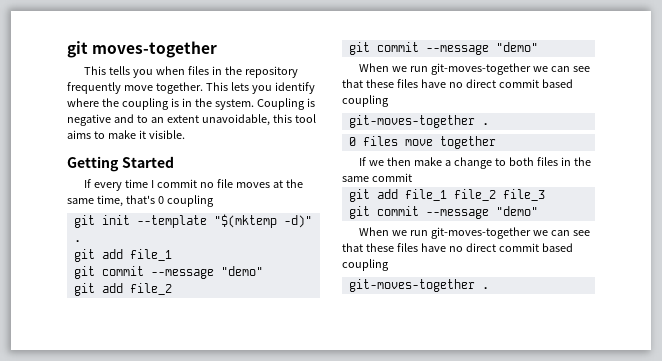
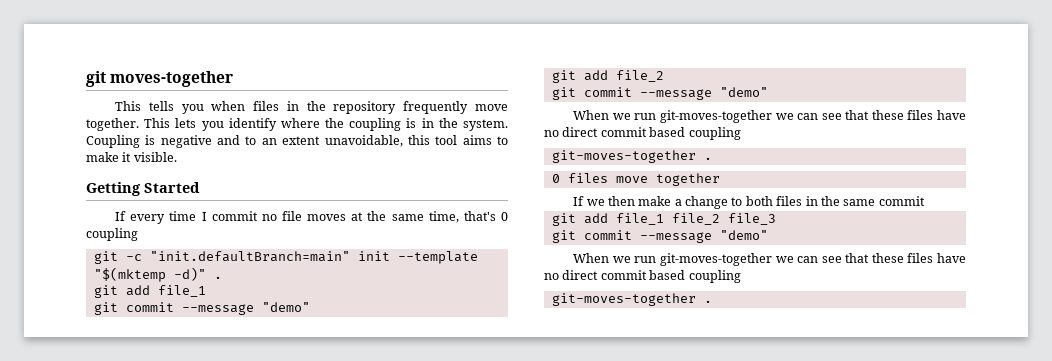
- git init --template "$(mktemp -d)" .
+ git -c "init.defaultBranch=main" init --template "$(mktemp -d)" .

